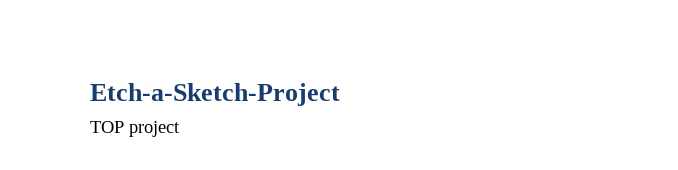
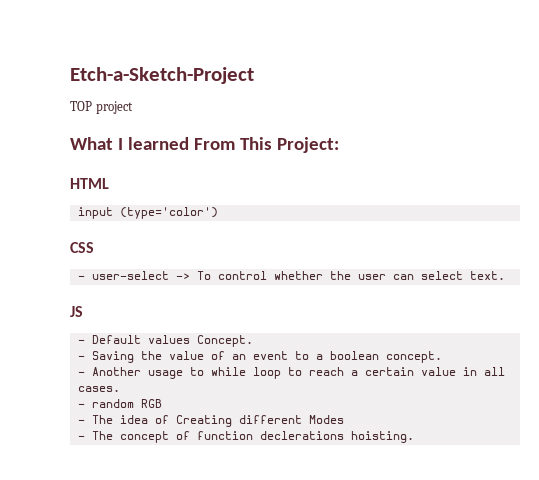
+ What I learned From This Project:
+ HTML
+ input (type='color')
+ CSS
+ - user-select -> To control whether the user can select text.
+ JS
+ - Default values Concept.
+ - Saving the value of an event to a boolean concept.
+ - Another usage to while loop to reach a certain value in all cases.
+ - random RGB
+ - The idea of Creating different Modes
+ - The concept of function declerations hoisting.

